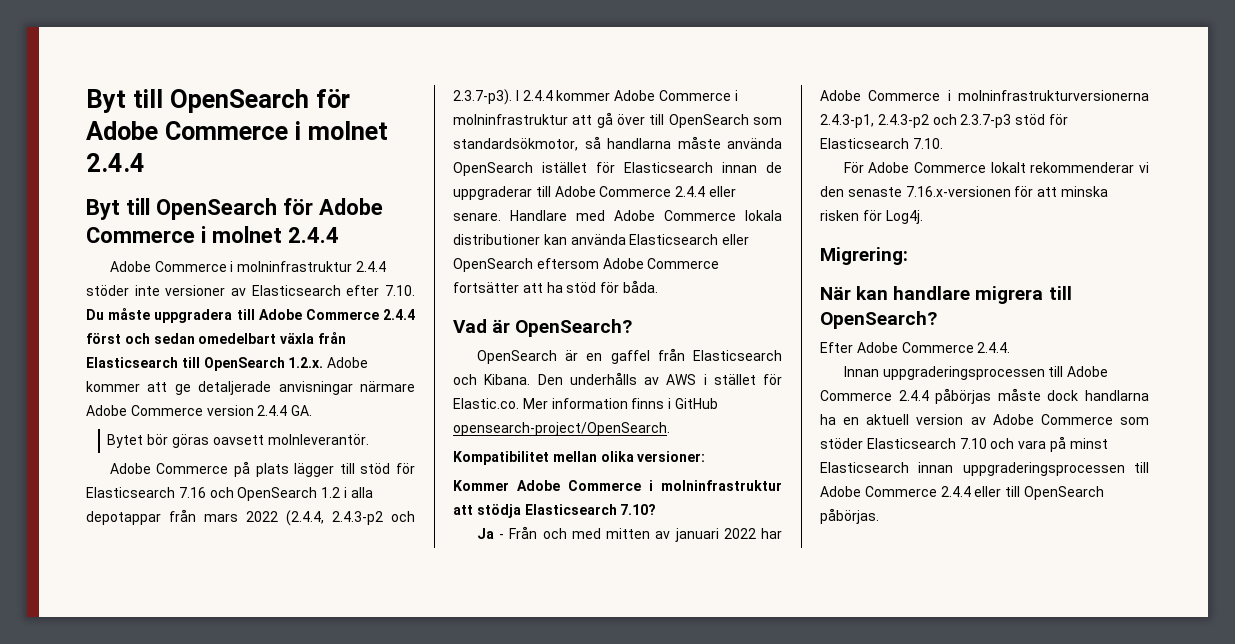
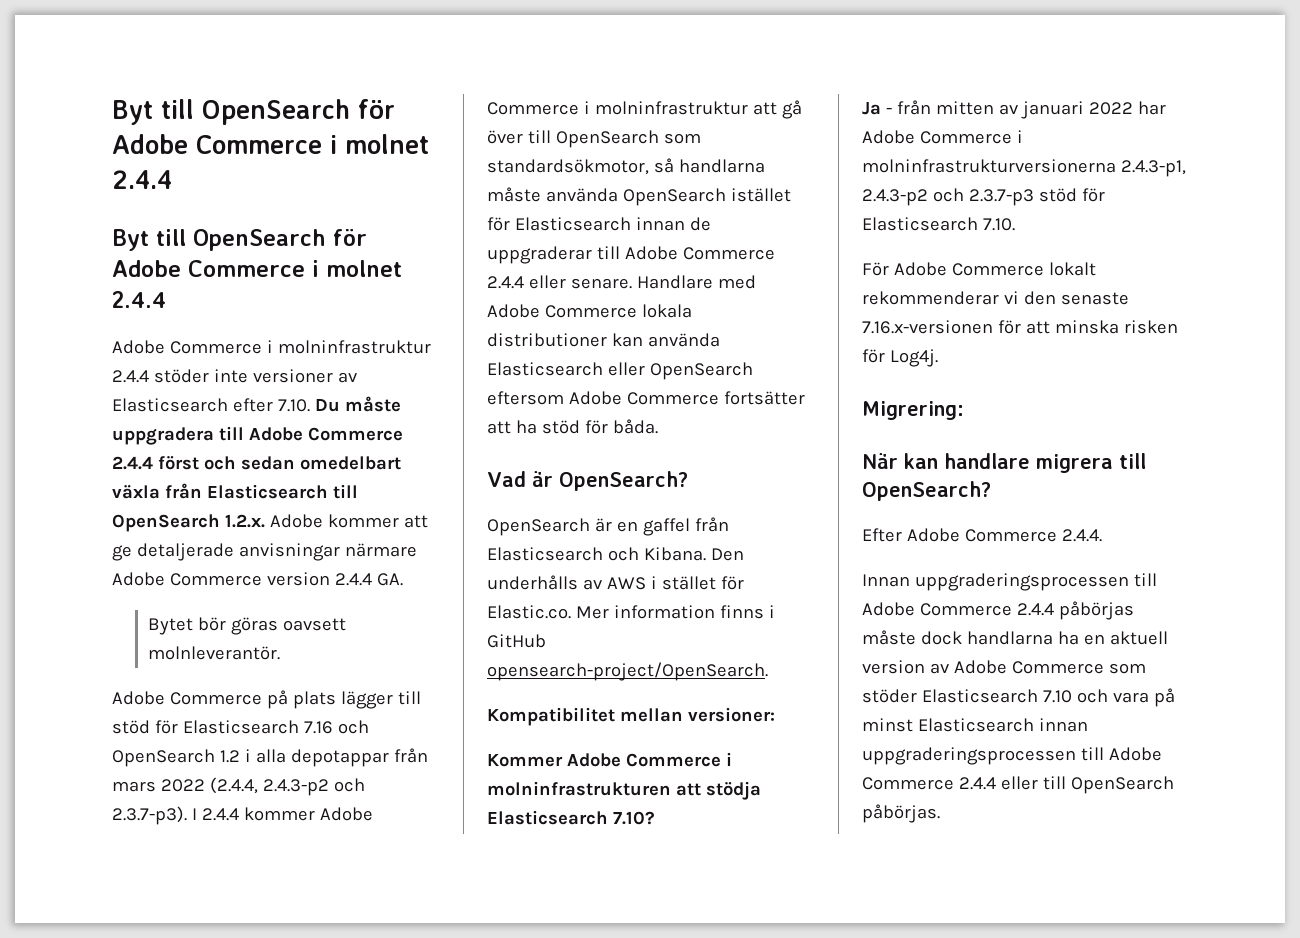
- Kompatibilitet mellan olika versioner:
+ Kompatibilitet mellan versioner:
- Kommer Adobe Commerce i molninfrastruktur att stödja Elasticsearch 7.10?
+ Kommer Adobe Commerce i molninfrastrukturen att stödja Elasticsearch 7.10?
- Ja - Från och med mitten av januari 2022 har Adobe Commerce i molninfrastrukturversionerna 2.4.3-p1, 2.4.3-p2 och 2.3.7-p3 stöd för Elasticsearch 7.10.
+ Ja - från mitten av januari 2022 har Adobe Commerce i molninfrastrukturversionerna 2.4.3-p1, 2.4.3-p2 och 2.3.7-p3 stöd för Elasticsearch 7.10.

